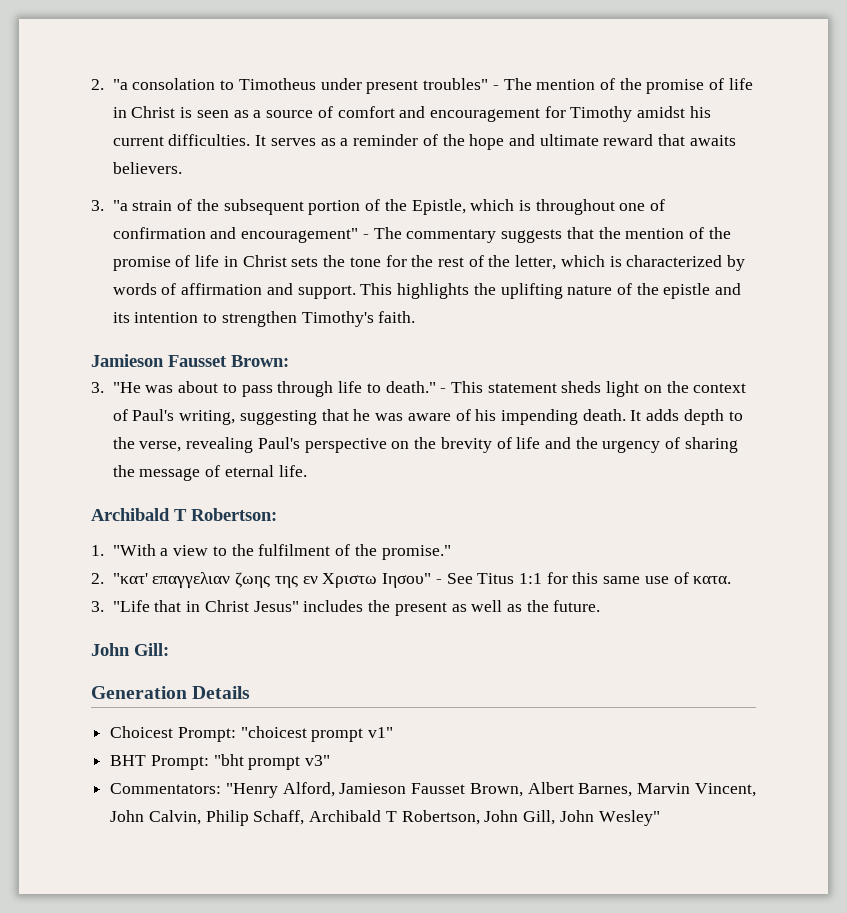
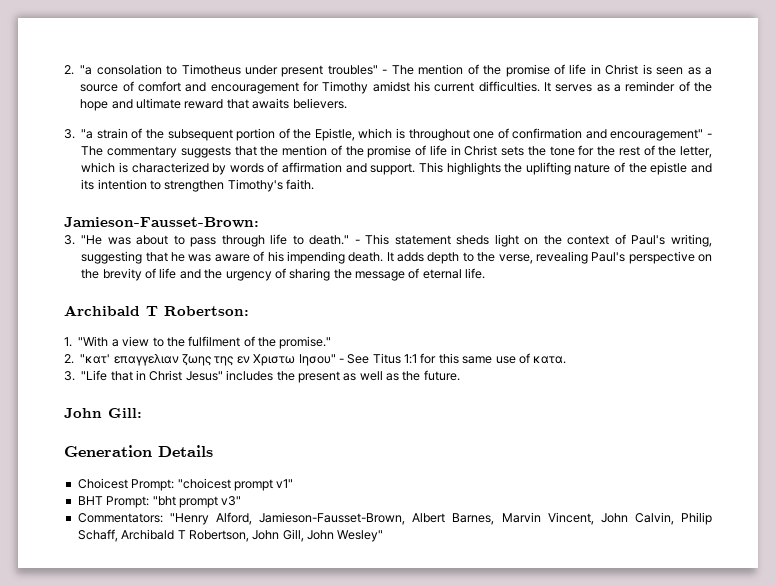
- Jamieson Fausset Brown:
+ Jamieson-Fausset-Brown:
- Commentators: "Henry Alford, Jamieson Fausset Brown, Albert Barnes, Marvin Vincent, John Calvin, Philip Schaff, Archibald T Robertson, John Gill, John Wesley"
+ Commentators: "Henry Alford, Jamieson-Fausset-Brown, Albert Barnes, Marvin Vincent, John Calvin, Philip Schaff, Archibald T Robertson, John Gill, John Wesley"

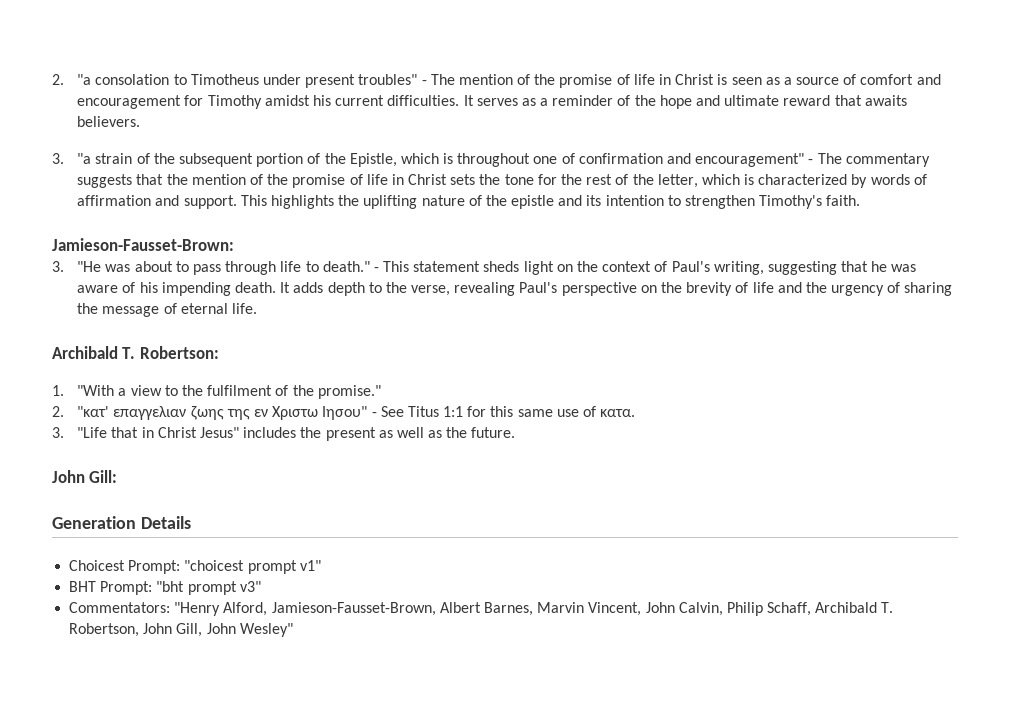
- Archibald T Robertson:
+ Archibald T. Robertson:
- Commentators: "Henry Alford, Jamieson-Fausset-Brown, Albert Barnes, Marvin Vincent, John Calvin, Philip Schaff, Archibald T Robertson, John Gill, John Wesley"
+ Commentators: "Henry Alford, Jamieson-Fausset-Brown, Albert Barnes, Marvin Vincent, John Calvin, Philip Schaff, Archibald T. Robertson, John Gill, John Wesley"

